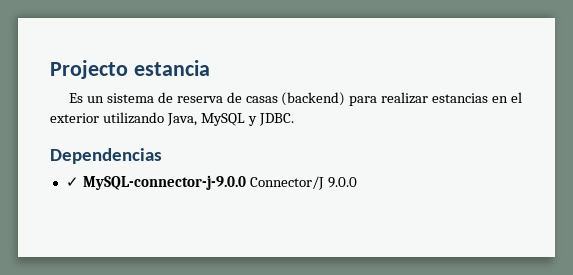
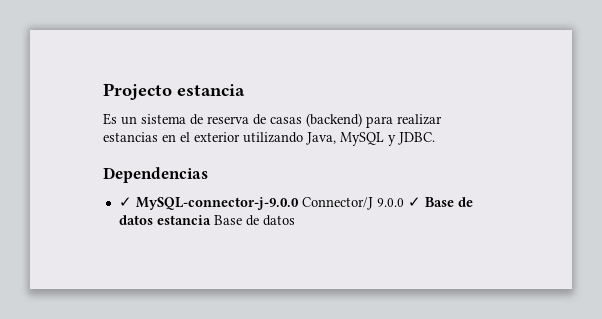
- ✓ MySQL-connector-j-9.0.0 Connector/J 9.0.0
+ ✓ MySQL-connector-j-9.0.0 Connector/J 9.0.0 ✓ Base de datos estancia Base de datos

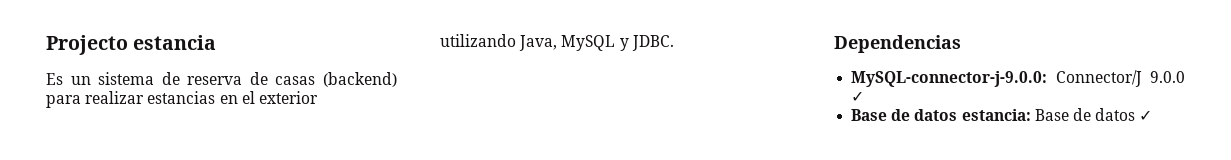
- ✓ MySQL-connector-j-9.0.0 Connector/J 9.0.0 ✓ Base de datos estancia Base de datos
+ MySQL-connector-j-9.0.0: Connector/J 9.0.0 ✓
+ Base de datos estancia: Base de datos ✓

